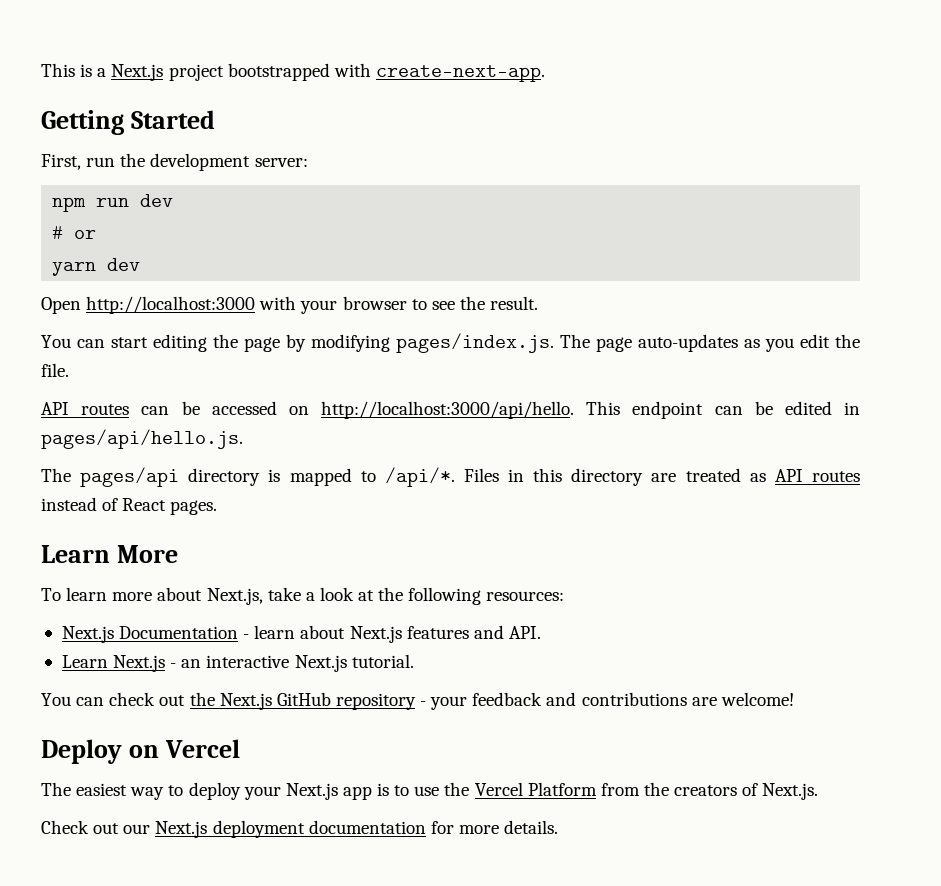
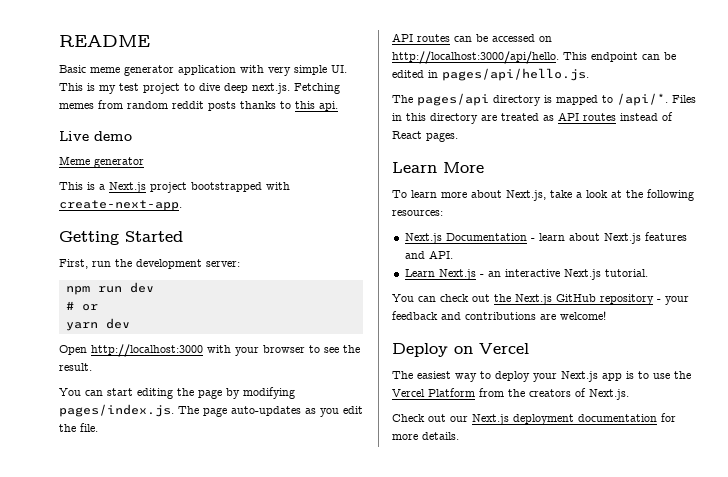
+ README
+ Basic meme generator application with very simple UI. This is my test project to dive deep next.js. Fetching memes from random reddit posts thanks to this api.
+ Live demo
+ Meme generator

